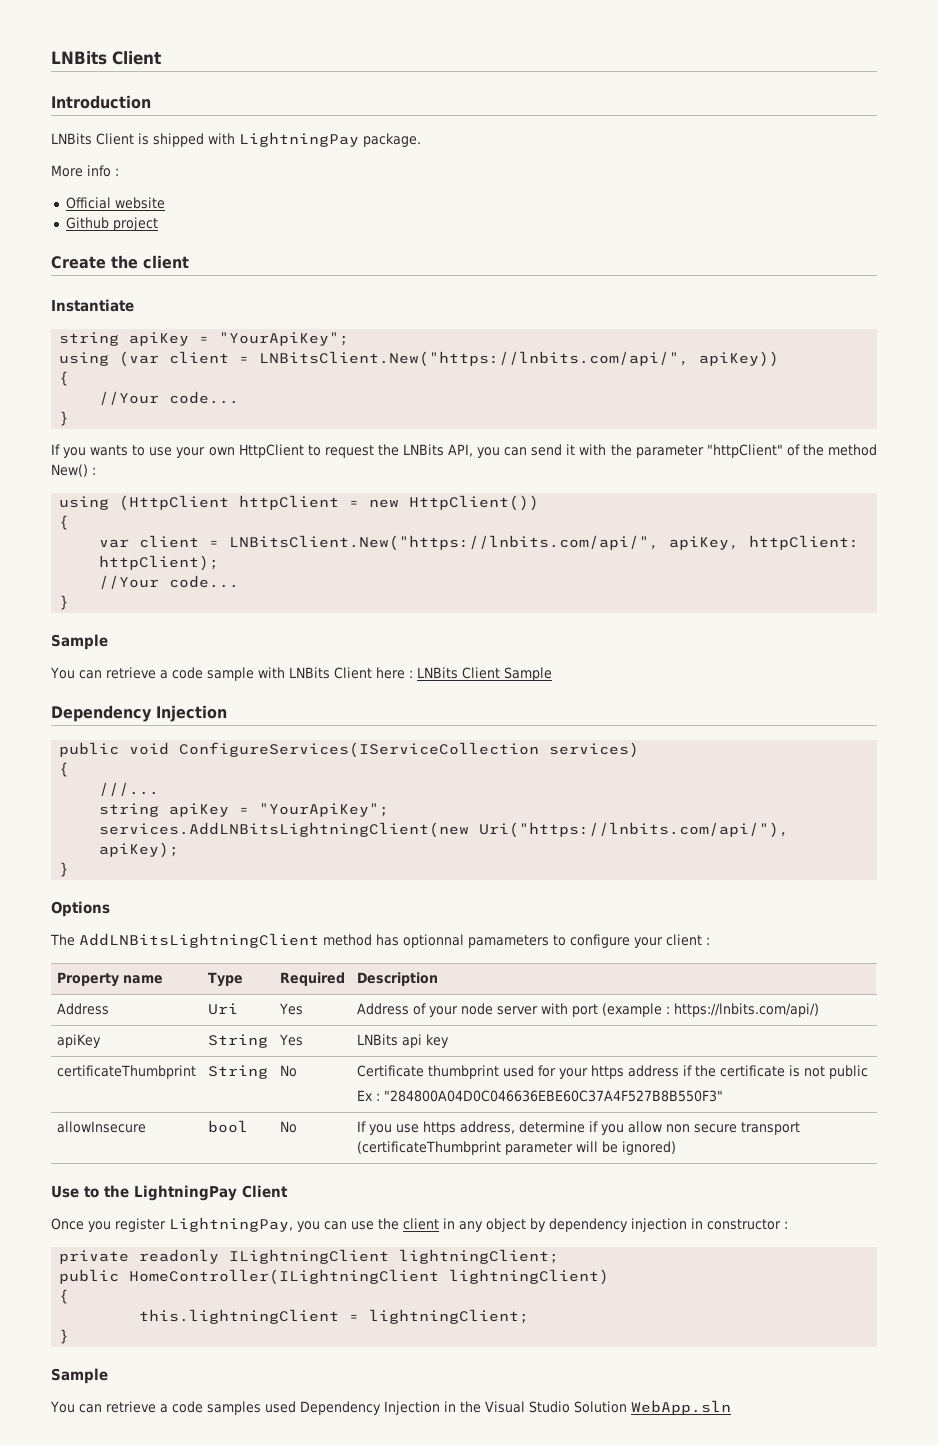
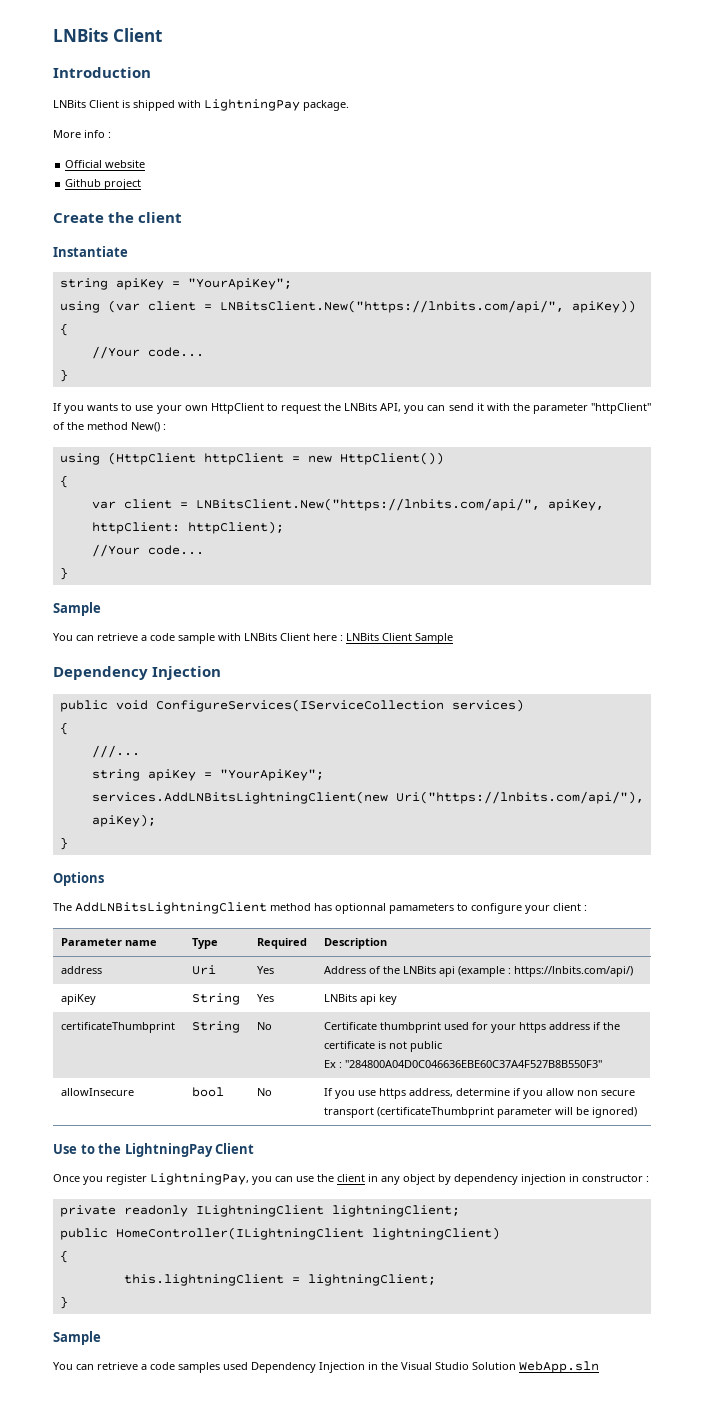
- Property name | Type | Required | Description
+ Parameter name | Type | Required | Description
- Address | Uri | Yes | Address of your node server with port (example : https://lnbits.com/api/)
+ address | Uri | Yes | Address of the LNBits api (example : https://lnbits.com/api/)

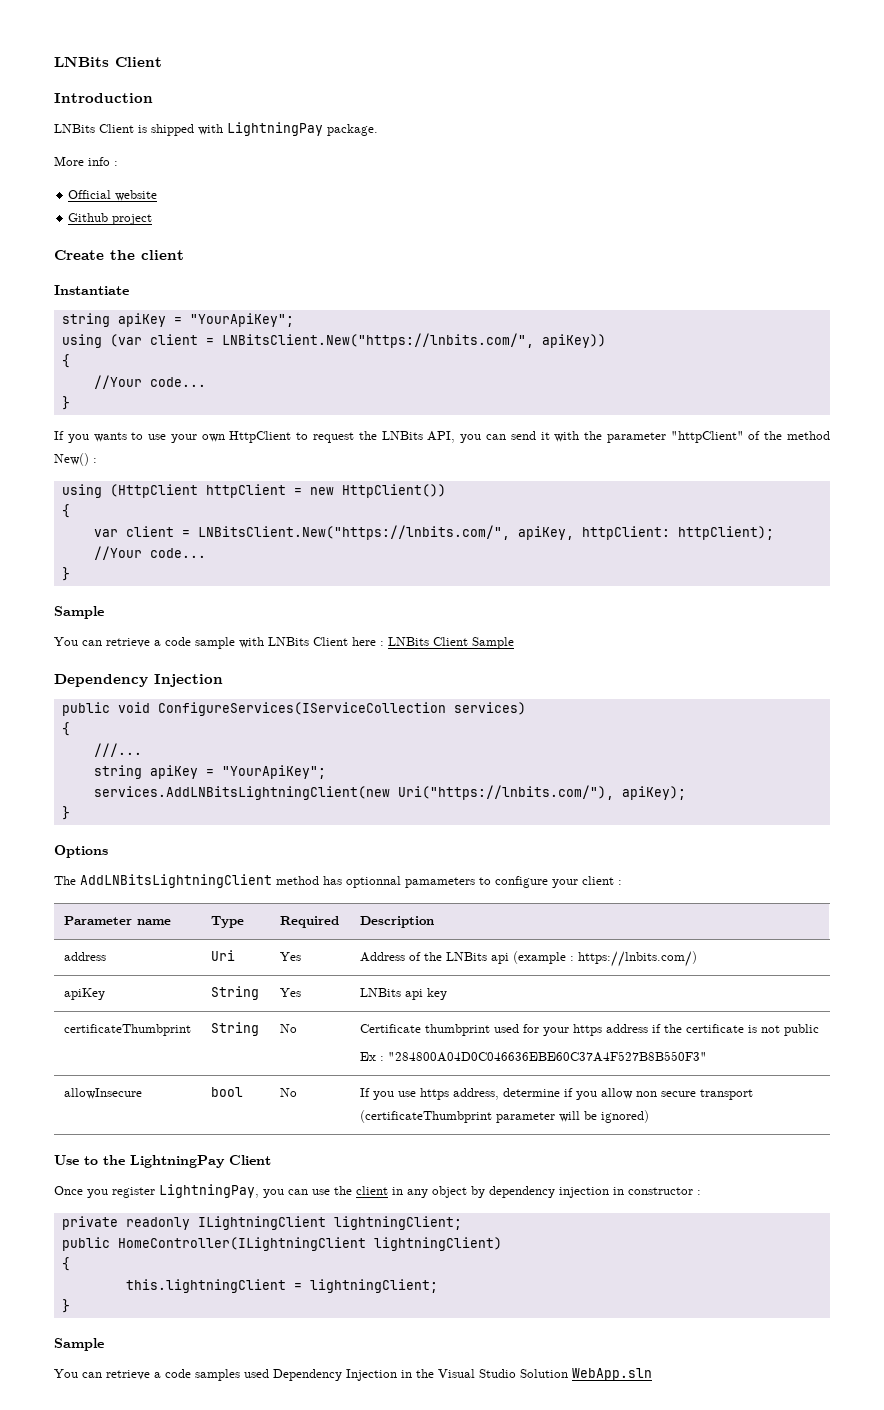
- using (var client = LNBitsClient.New("https://lnbits.com/api/", apiKey))
+ using (var client = LNBitsClient.New("https://lnbits.com/", apiKey))
- var client = LNBitsClient.New("https://lnbits.com/api/", apiKey, httpClient: httpClient);
+ var client = LNBitsClient.New("https://lnbits.com/", apiKey, httpClient: httpClient);
- services.AddLNBitsLightningClient(new Uri("https://lnbits.com/api/"), apiKey);
+ services.AddLNBitsLightningClient(new Uri("https://lnbits.com/"), apiKey);
- address | Uri | Yes | Address of the LNBits api (example : https://lnbits.com/api/)
+ address | Uri | Yes | Address of the LNBits api (example : https://lnbits.com/)

